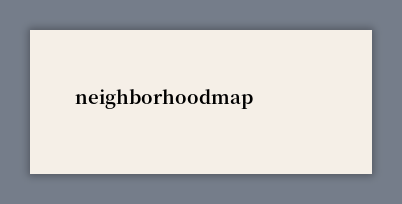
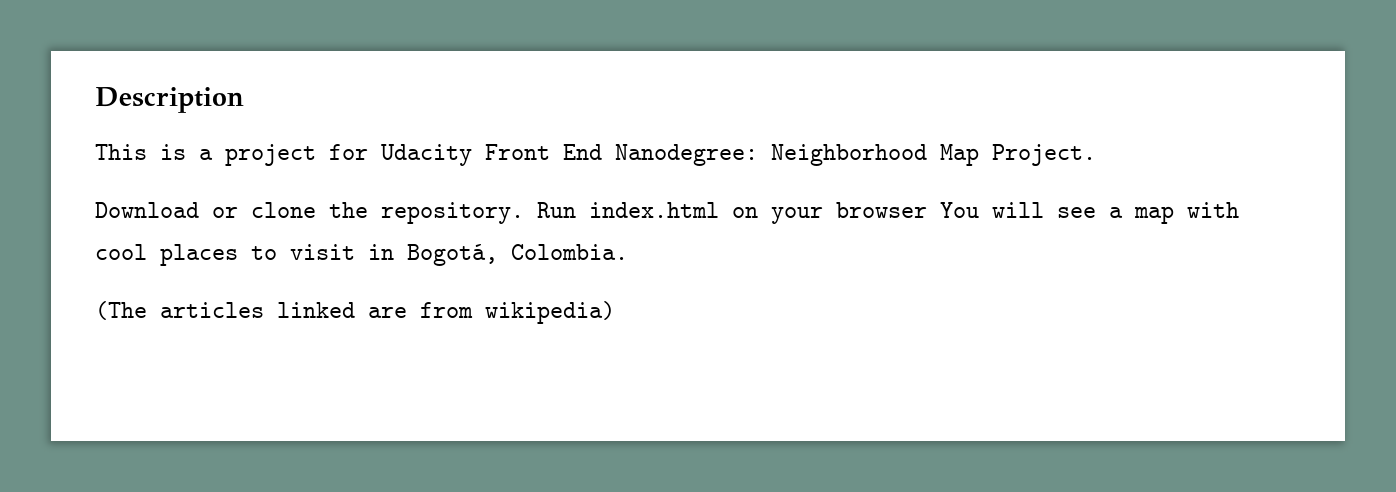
- neighborhoodmap
+ Description
+ This is a project for Udacity Front End Nanodegree: Neighborhood Map Project.
+ Download or clone the repository. Run index.html on your browser You will see a map with cool places to visit in Bogotá, Colombia.
+ (The articles linked are from wikipedia)

